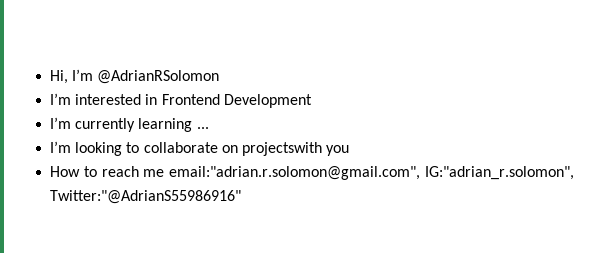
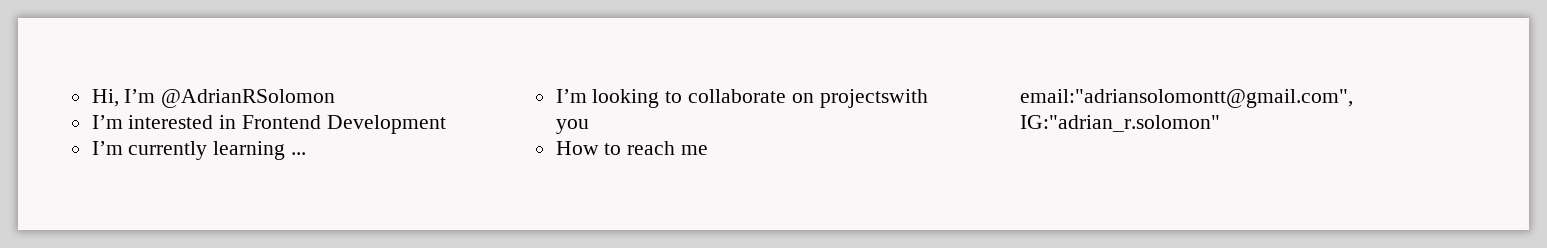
- How to reach me email:"adrian.r.solomon@gmail.com", IG:"adrian_r.solomon", Twitter:"@AdrianS55986916"
+ How to reach me email:"adriansolomontt@gmail.com", IG:"adrian_r.solomon"

